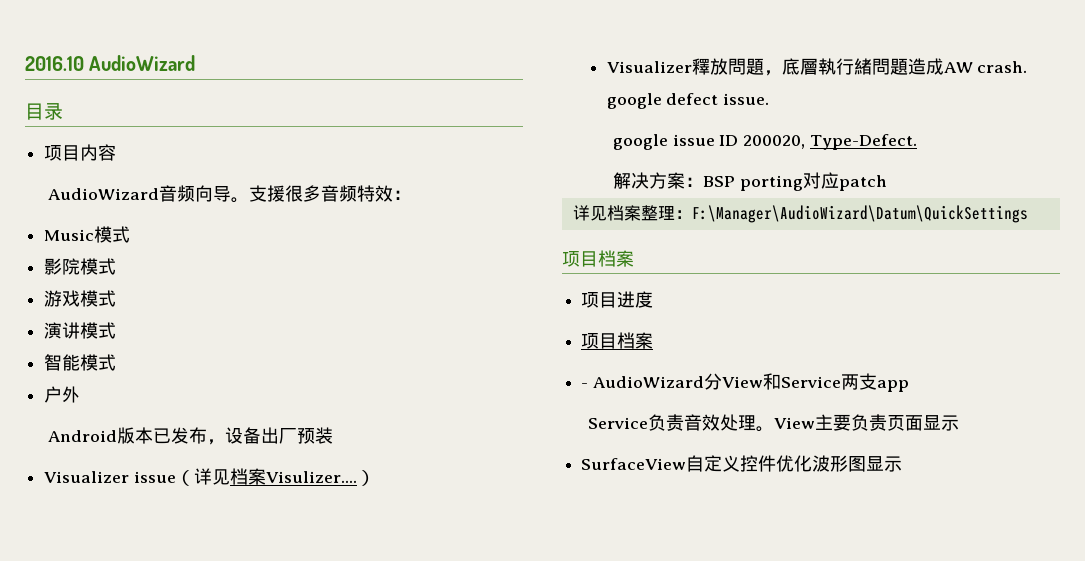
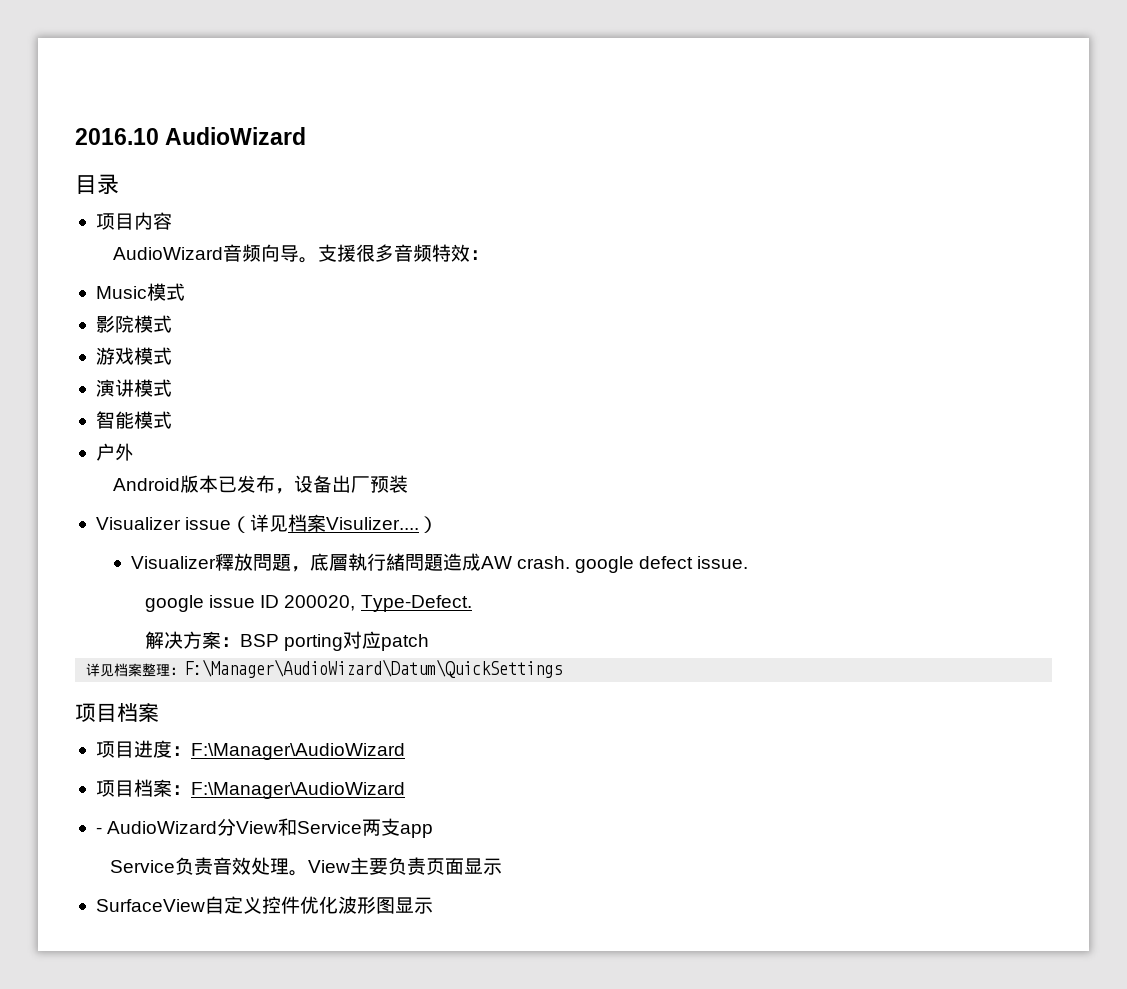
- 项目进度
- 项目档案
+ 项目进度：F:\Manager\AudioWizard
+ 项目档案：F:\Manager\AudioWizard

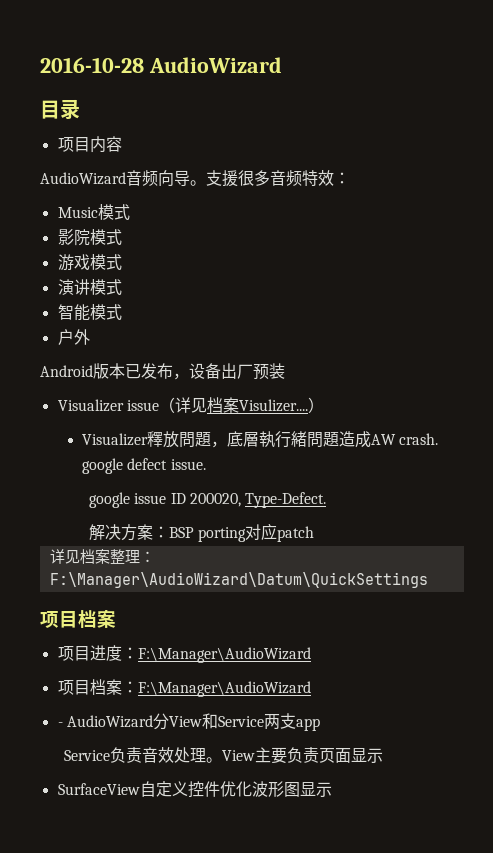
- 2016.10 AudioWizard
+ 2016-10-28 AudioWizard

